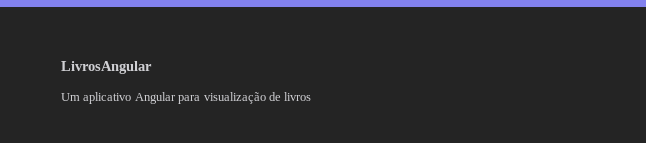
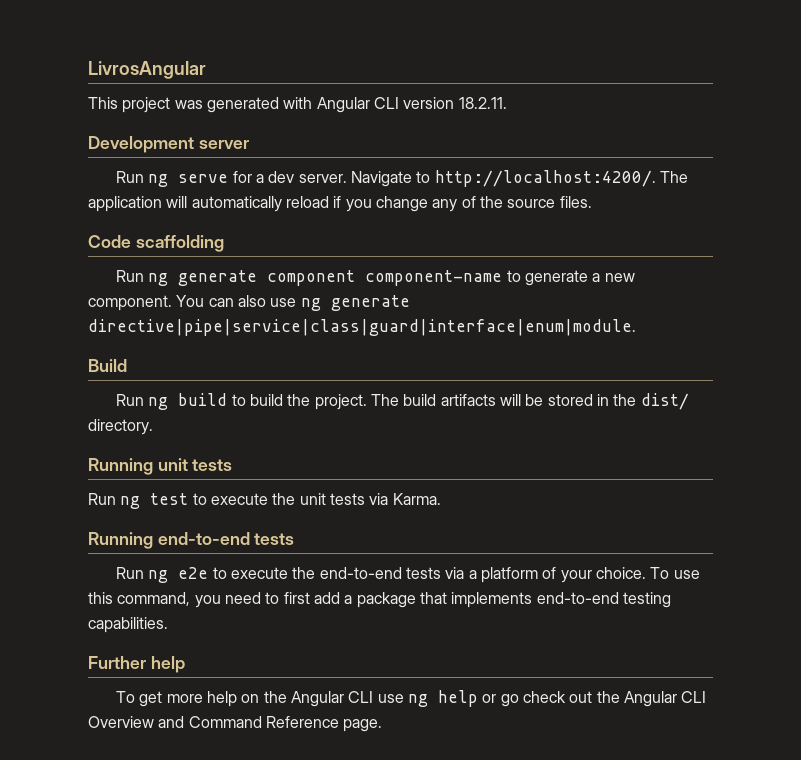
- Um aplicativo Angular para visualização de livros
+ This project was generated with Angular CLI version 18.2.11.
+ Development server
+ Run ng serve for a dev server. Navigate to http://localhost:4200/. The application will automatically reload if you change any of the source files.
+ Code scaffolding
+ Run ng generate component component-name to generate a new component. You can also use ng generate directive|pipe|service|class|guard|interface|enum|module.
+ Build
+ Run ng build to build the project. The build artifacts will be stored in the dist/ directory.
+ Running unit tests
+ Run ng test to execute the unit tests via Karma.
+ Running end-to-end tests
+ Run ng e2e to execute the end-to-end tests via a platform of your choice. To use this command, you need to first add a package that implements end-to-end testing capabilities.
+ Further help
+ To get more help on the Angular CLI use ng help or go check out the Angular CLI Overview and Command Reference page.

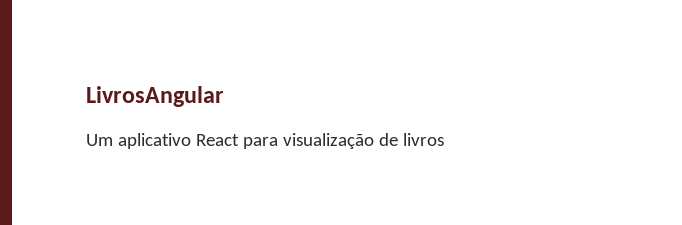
- This project was generated with Angular CLI version 18.2.11.
- Development server
- Run ng serve for a dev server. Navigate to http://localhost:4200/. The application will automatically reload if you change any of the source files.
- Code scaffolding
- Run ng generate component component-name to generate a new component. You can also use ng generate directive|pipe|service|class|guard|interface|enum|module.
- Build
- Run ng build to build the project. The build artifacts will be stored in the dist/ directory.
- Running unit tests
- Run ng test to execute the unit tests via Karma.
- Running end-to-end tests
- Run ng e2e to execute the end-to-end tests via a platform of your choice. To use this command, you need to first add a package that implements end-to-end testing capabilities.
- Further help
- To get more help on the Angular CLI use ng help or go check out the Angular CLI Overview and Command Reference page.
+ Um aplicativo React para visualização de livros

